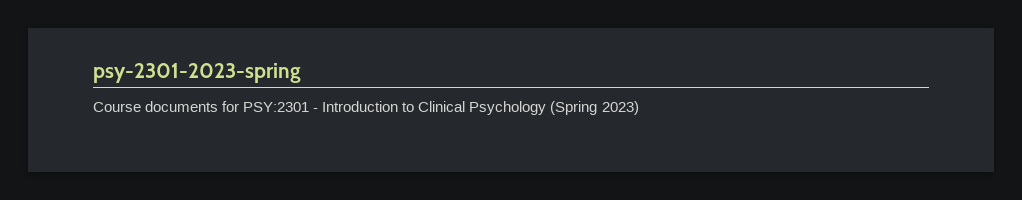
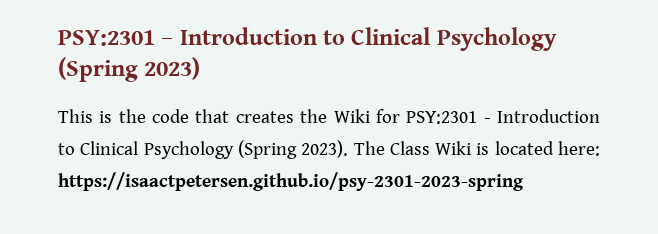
- psy-2301-2023-spring
- Course documents for PSY:2301 - Introduction to Clinical Psychology (Spring 2023)
+ PSY:2301 – Introduction to Clinical Psychology (Spring 2023)
+ This is the code that creates the Wiki for PSY:2301 - Introduction to Clinical Psychology (Spring 2023). The Class Wiki is located here: https://isaactpetersen.github.io/psy-2301-2023-spring

